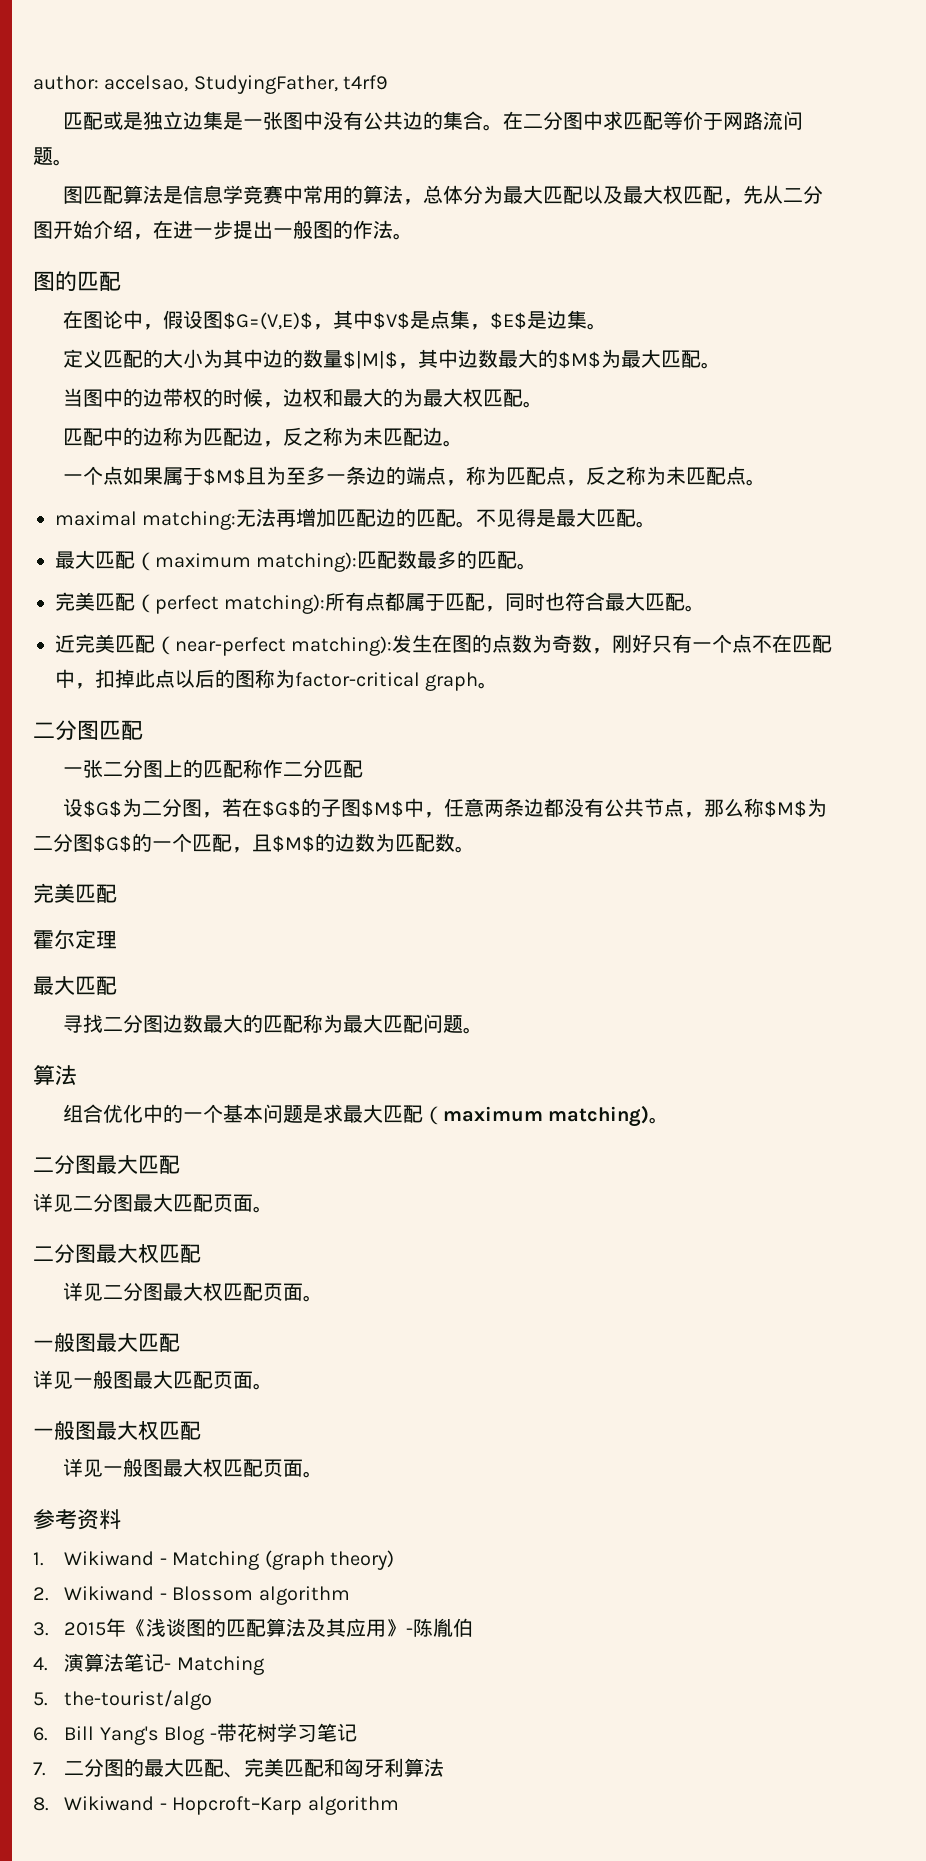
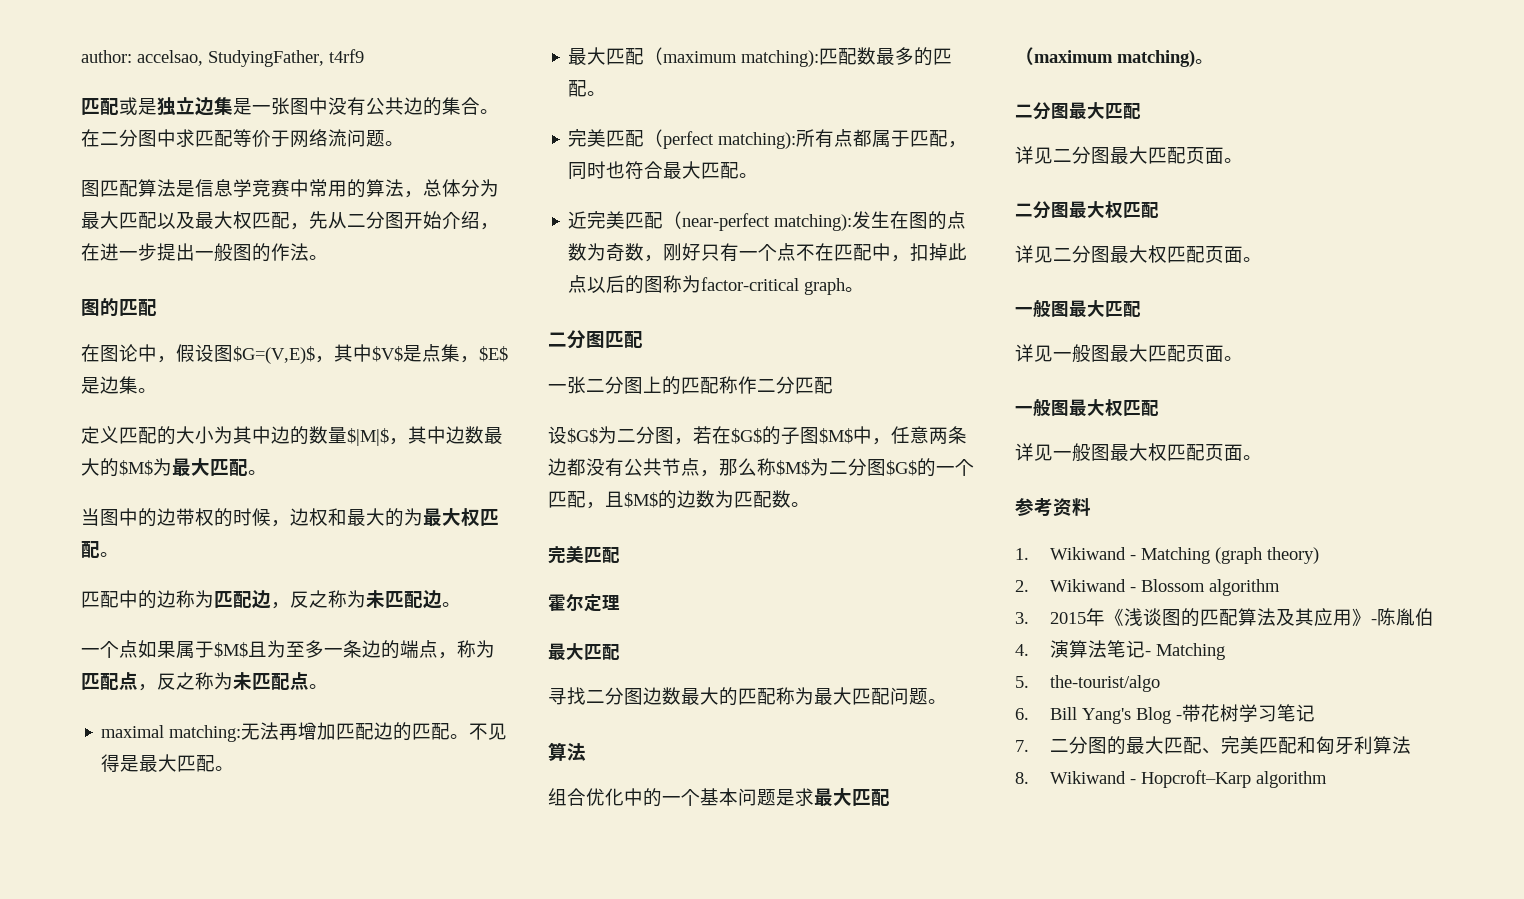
- 在二分图中求匹配等价于网路流问题。
+ 在二分图中求匹配等价于网络流问题。

